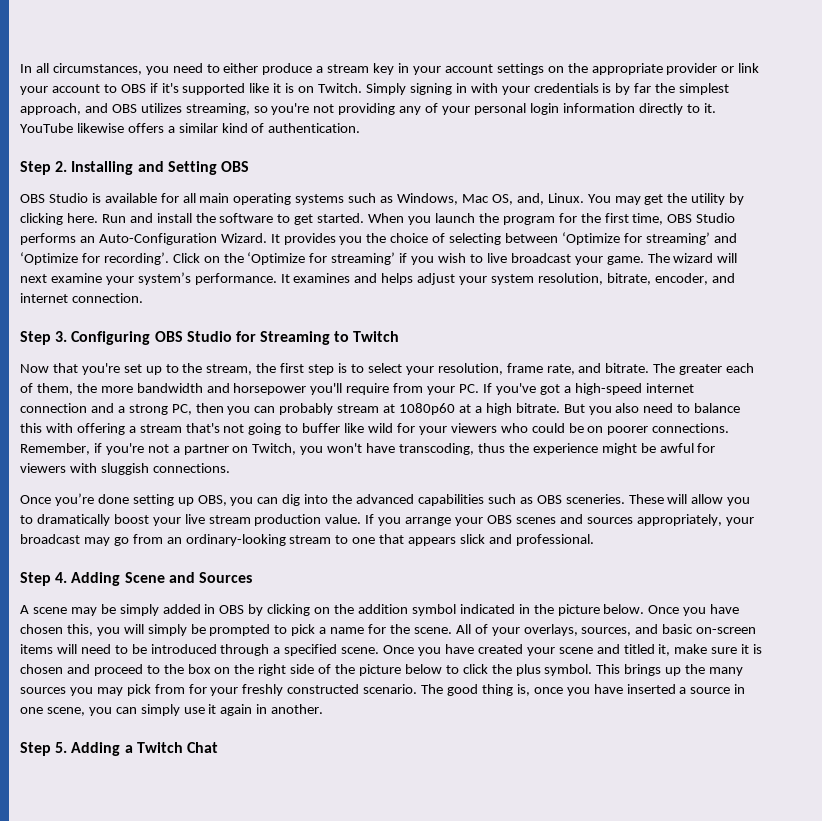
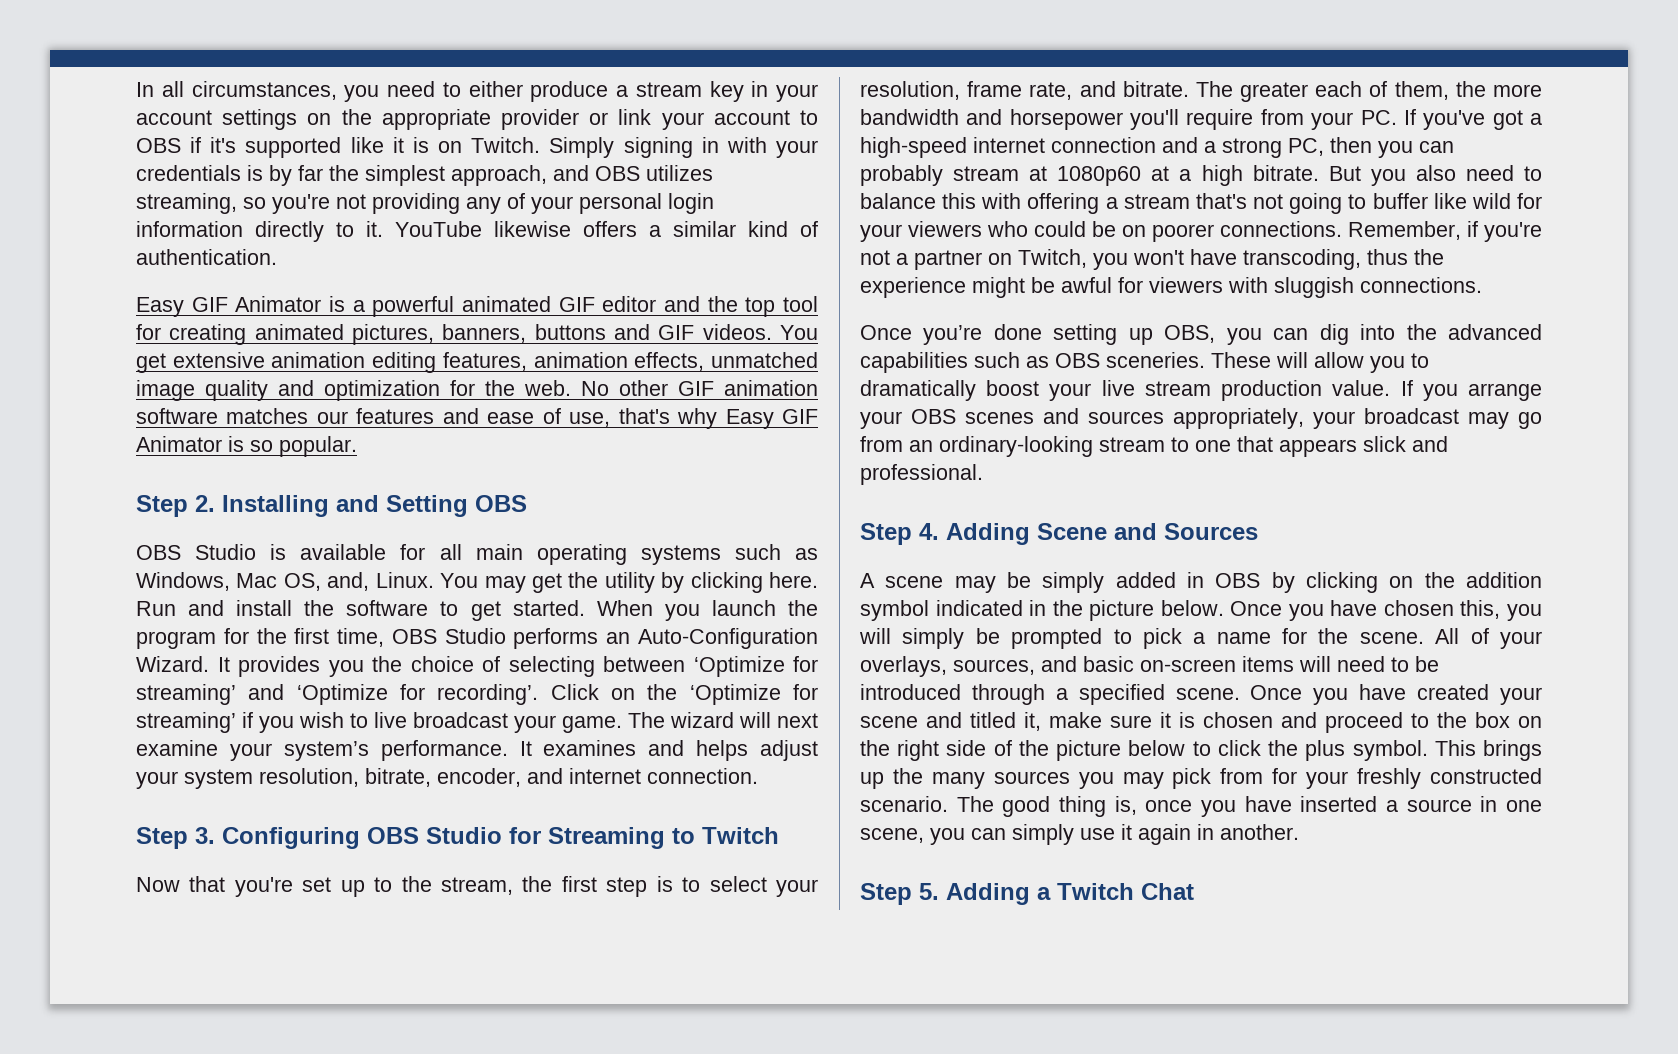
+ Easy GIF Animator is a powerful animated GIF editor and the top tool for creating animated pictures, banners, buttons and GIF videos. You get extensive animation editing features, animation effects, unmatched image quality and optimization for the web. No other GIF animation software matches our features and ease of use, that's why Easy GIF Animator is so popular.

